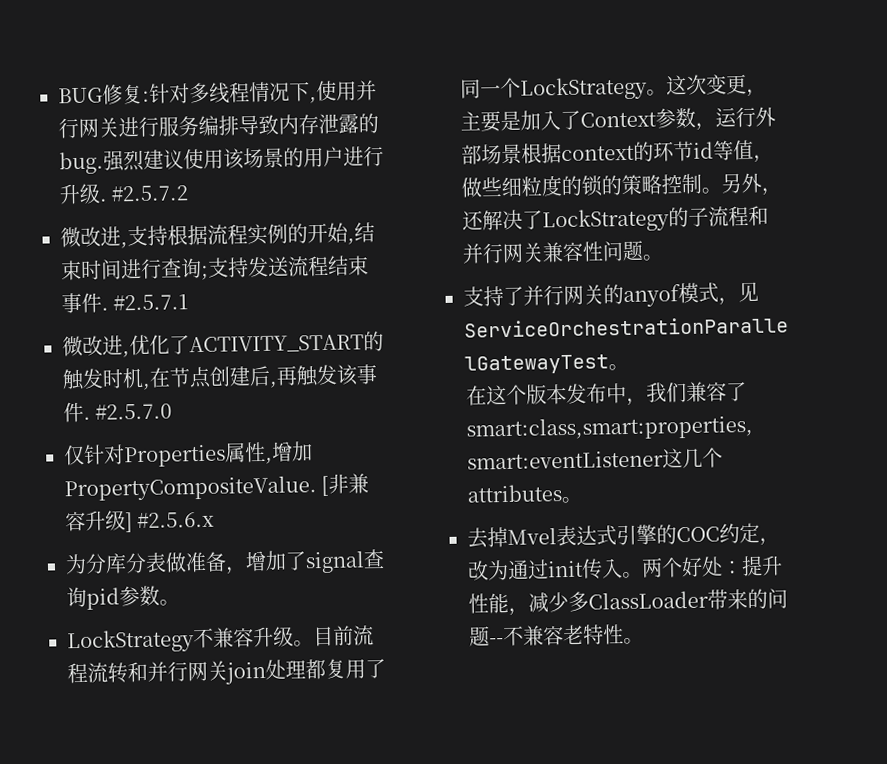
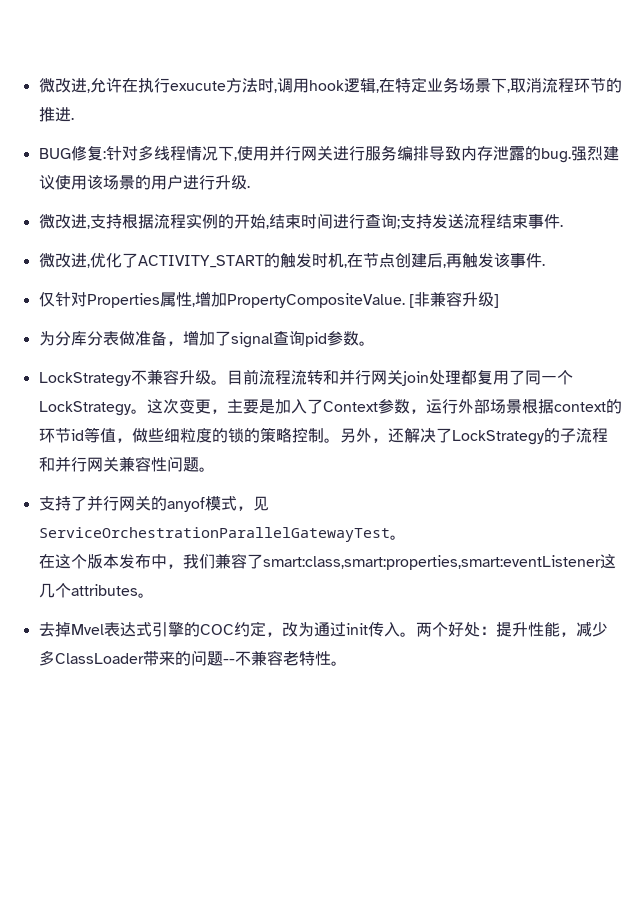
+ 微改进,允许在执行exucute方法时,调用hook逻辑,在特定业务场景下,取消流程环节的推进.
- #2.5.7.2
- #2.5.7.1
- #2.5.7.0
- [非兼容升级] #2.5.6.x
+ [非兼容升级]

